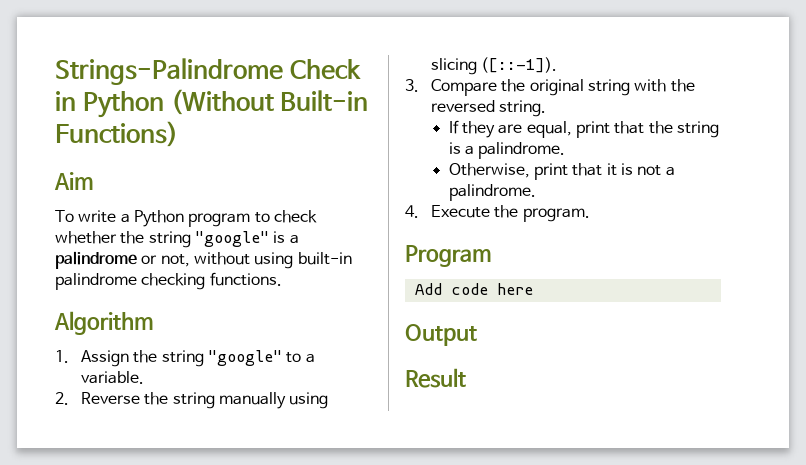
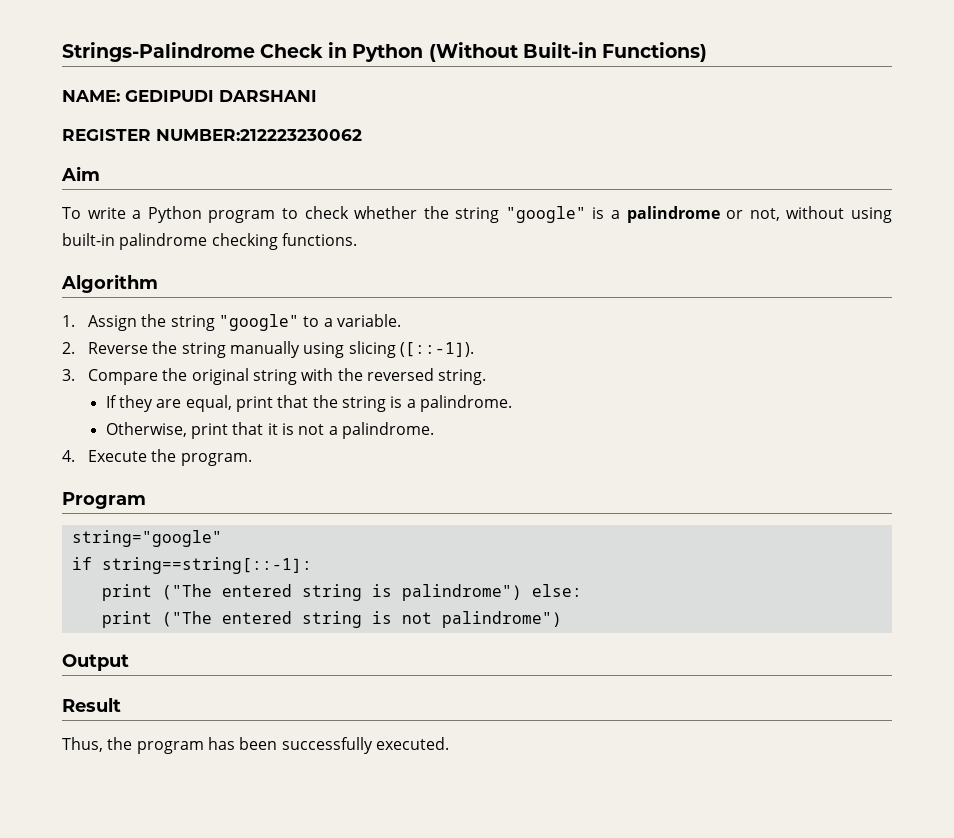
+ NAME: GEDIPUDI DARSHANI
+ REGISTER NUMBER:212223230062
- Add code here
+ string="google"
+ if string==string[::-1]:
+ print ("The entered string is palindrome") else:
+ print ("The entered string is not palindrome")
  Output
  Result
+ Thus, the program has been successfully executed.

